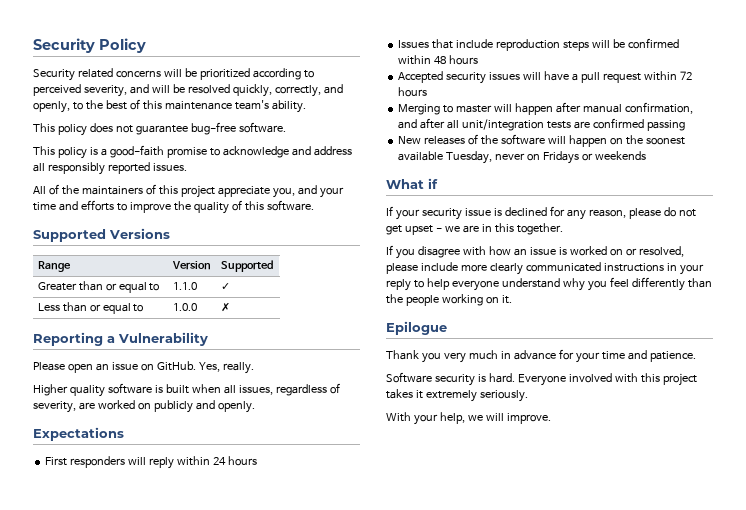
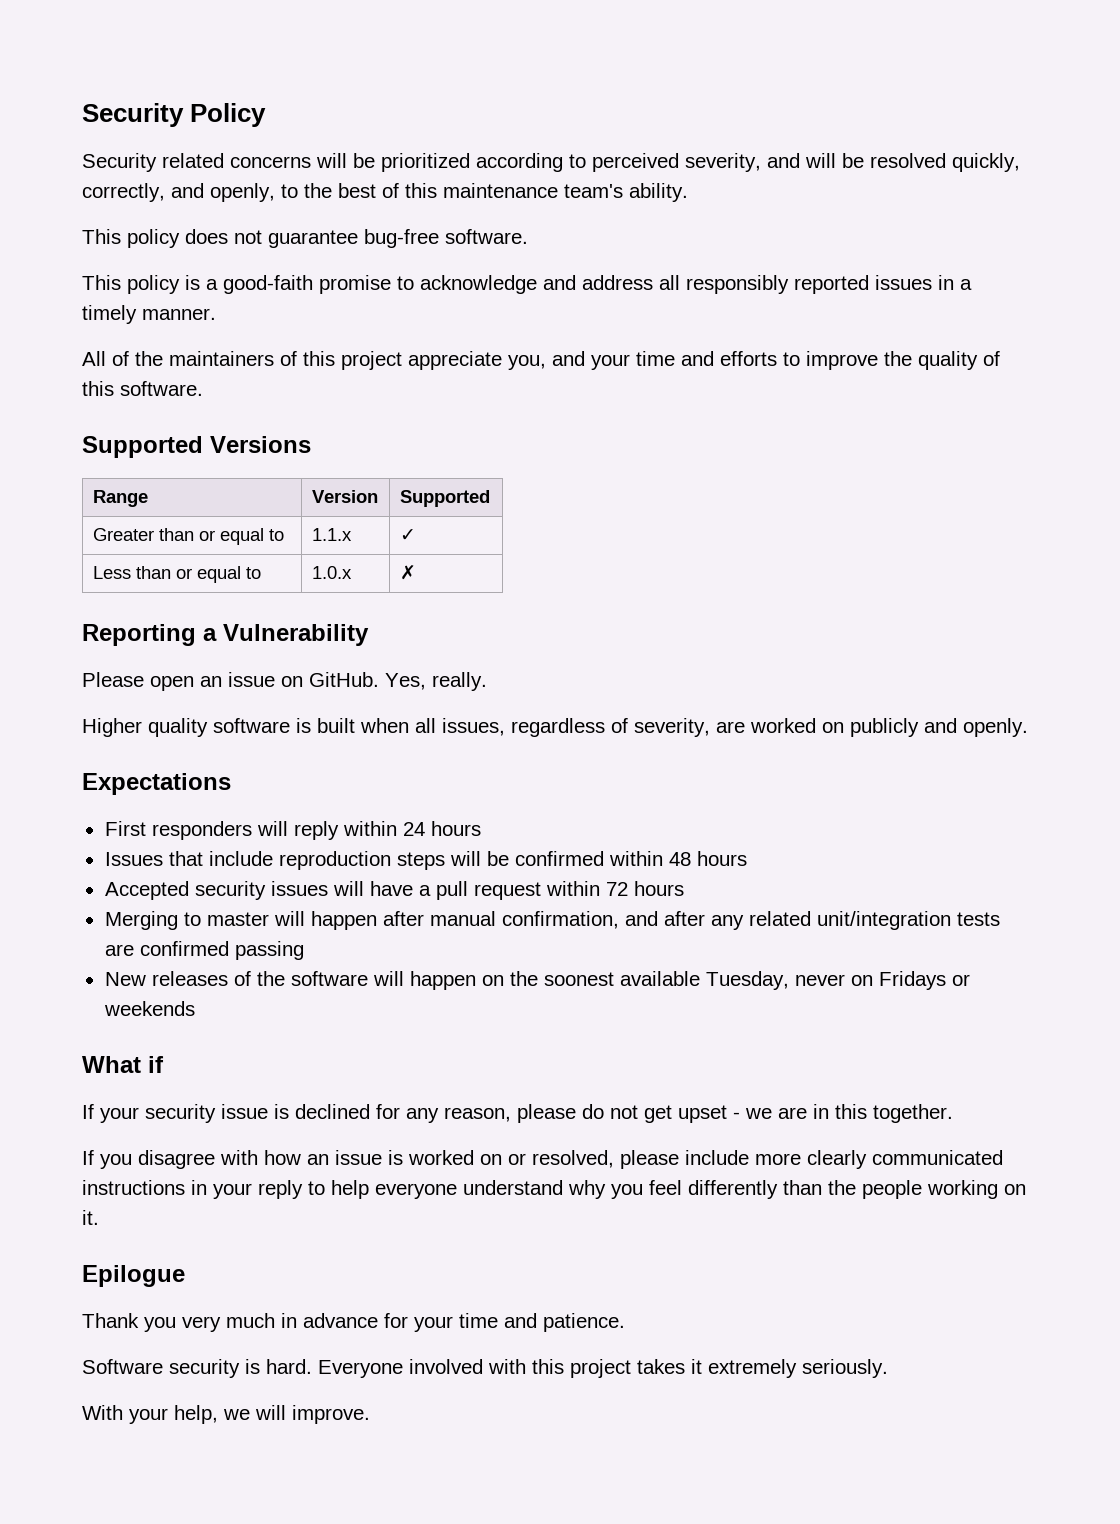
- This policy is a good-faith promise to acknowledge and address all responsibly reported issues.
+ This policy is a good-faith promise to acknowledge and address all responsibly reported issues in a timely manner.
- Greater than or equal to | 1.1.0 | ✓
+ Greater than or equal to | 1.1.x | ✓
- Less than or equal to | 1.0.0 | ✗
+ Less than or equal to | 1.0.x | ✗
- Merging to master will happen after manual confirmation, and after all unit/integration tests are confirmed passing
+ Merging to master will happen after manual confirmation, and after any related unit/integration tests are confirmed passing

